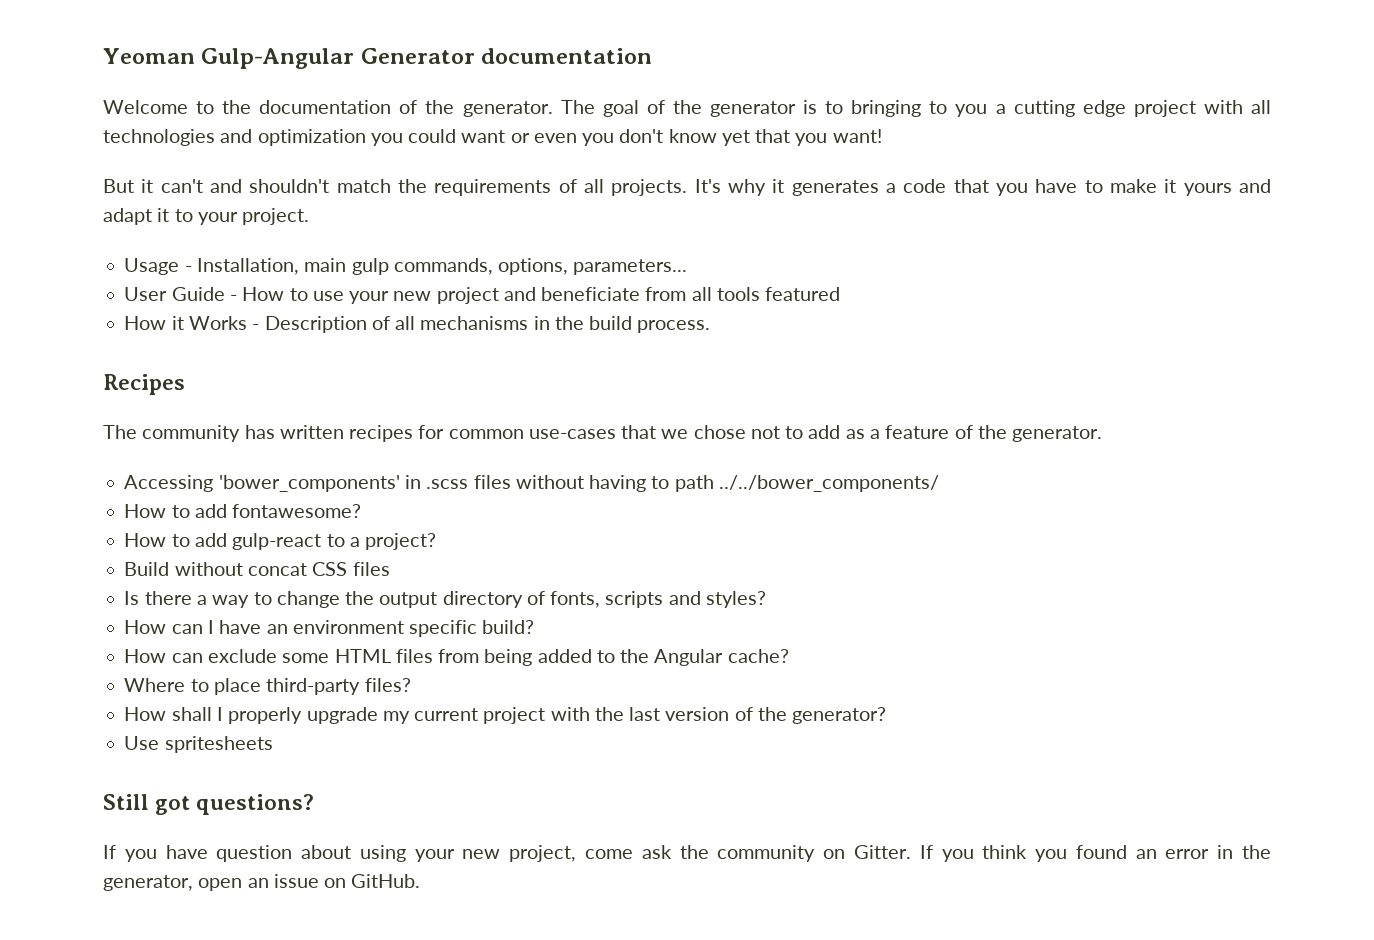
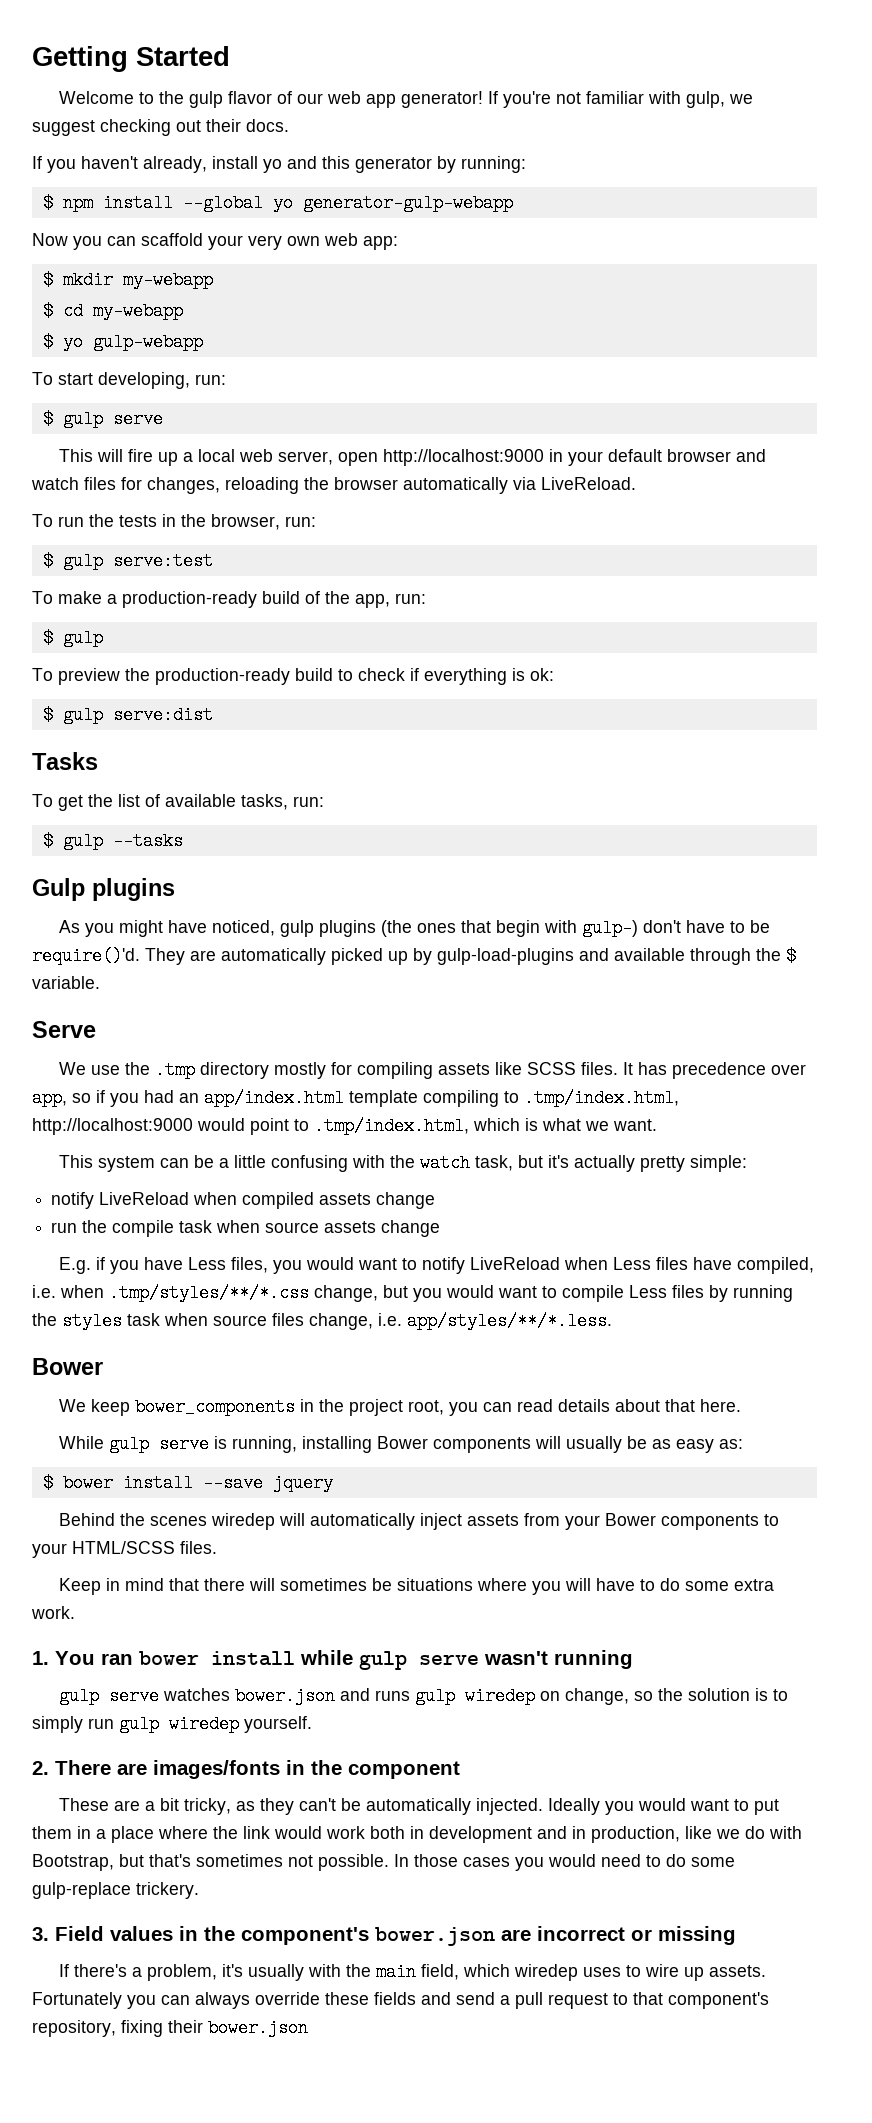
- Yeoman Gulp-Angular Generator documentation
+ Getting Started
- Welcome to the documentation of the generator. The goal of the generator is to bringing to you a cutting edge project with all technologies and optimization you could want or even you don't know yet that you want!
- But it can't and shouldn't match the requirements of all projects. It's why it generates a code that you have to make it yours and adapt it to your project.
- Usage - Installation, main gulp commands, options, parameters...
- User Guide - How to use your new project and beneficiate from all tools featured
- How it Works - Description of all mechanisms in the build process.
- Recipes
- The community has written recipes for common use-cases that we chose not to add as a feature of the generator.
- Accessing 'bower_components' in .scss files without having to path ../../bower_components/
- How to add fontawesome?
- How to add gulp-react to a project?
- Build without concat CSS files
- Is there a way to change the output directory of fonts, scripts and styles?
- How can I have an environment specific build?
- How can exclude some HTML files from being added to the Angular cache?
- Where to place third-party files?
- How shall I properly upgrade my current project with the last version of the generator?
- Use spritesheets
- Still got questions?
- If you have question about using your new project, come ask the community on Gitter. If you think you found an error in the generator, open an issue on GitHub.
+ Welcome to the gulp flavor of our web app generator! If you're not familiar with gulp, we suggest checking out their docs.
+ If you haven't already, install yo and this generator by running:
+ $ npm install --global yo generator-gulp-webapp
+ Now you can scaffold your very own web app:
+ $ mkdir my-webapp
+ $ cd my-webapp
+ $ yo gulp-webapp
+ To start developing, run:
+ $ gulp serve
+ This will fire up a local web server, open http://localhost:9000 in your default browser and watch files for changes, reloading the browser automatically via LiveReload.
+ To run the tests in the browser, run:
+ $ gulp serve:test
+ To make a production-ready build of the app, run:
+ $ gulp
+ To preview the production-ready build to check if everything is ok:
+ $ gulp serve:dist
+ Tasks
+ To get the list of available tasks, run:
+ $ gulp --tasks
+ Gulp plugins
+ As you might have noticed, gulp plugins (the ones that begin with gulp-) don't have to be require()'d. They are automatically picked up by gulp-load-plugins and available through the $ variable.
+ Serve
+ We use the .tmp directory mostly for compiling assets like SCSS files. It has precedence over app, so if you had an app/index.html template compiling to .tmp/index.html, http://localhost:9000 would point to .tmp/index.html, which is what we want.
+ This system can be a little confusing with the watch task, but it's actually pretty simple:
+ notify LiveReload when compiled assets change
+ run the compile task when source assets change
+ E.g. if you have Less files, you would want to notify LiveReload when Less files have compiled, i.e. when .tmp/styles/**/*.css change, but you would want to compile Less files by running the styles task when source files change, i.e. app/styles/**/*.less.
+ Bower
+ We keep bower_components in the project root, you can read details about that here.
+ While gulp serve is running, installing Bower components will usually be as easy as:
+ $ bower install --save jquery
+ Behind the scenes wiredep will automatically inject assets from your Bower components to your HTML/SCSS files.
+ Keep in mind that there will sometimes be situations where you will have to do some extra work.
+ 1. You ran bower install while gulp serve wasn't running
+ gulp serve watches bower.json and runs gulp wiredep on change, so the solution is to simply run gulp wiredep yourself.
+ 2. There are images/fonts in the component
+ These are a bit tricky, as they can't be automatically injected. Ideally you would want to put them in a place where the link would work both in development and in production, like we do with Bootstrap, but that's sometimes not possible. In those cases you would need to do some gulp-replace trickery.
+ 3. Field values in the component's bower.json are incorrect or missing
+ If there's a problem, it's usually with the main field, which wiredep uses to wire up assets. Fortunately you can always override these fields and send a pull request to that component's repository, fixing their bower.json

